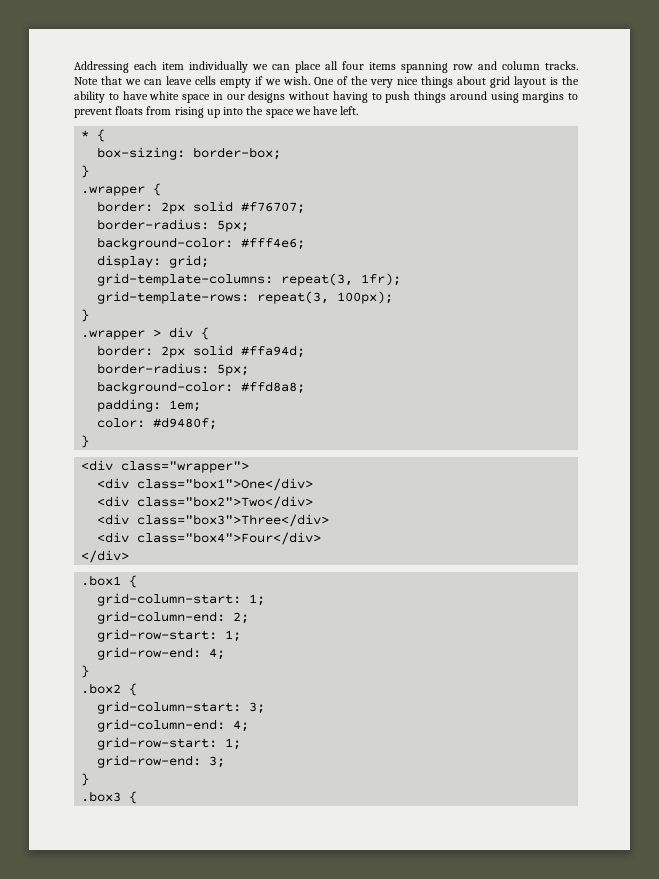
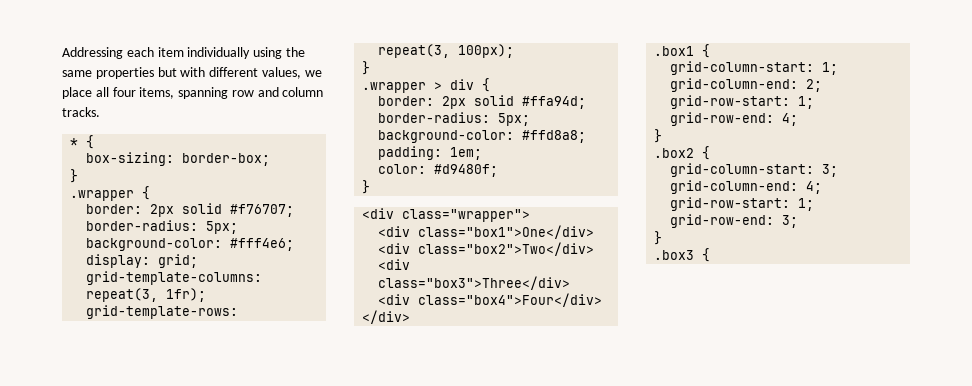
- Addressing each item individually we can place all four items spanning row and column tracks. Note that we can leave cells empty if we wish. One of the very nice things about grid layout is the ability to have white space in our designs without having to push things around using margins to prevent floats from rising up into the space we have left.
+ Addressing each item individually using the same properties but with different values, we place all four items, spanning row and column tracks.

